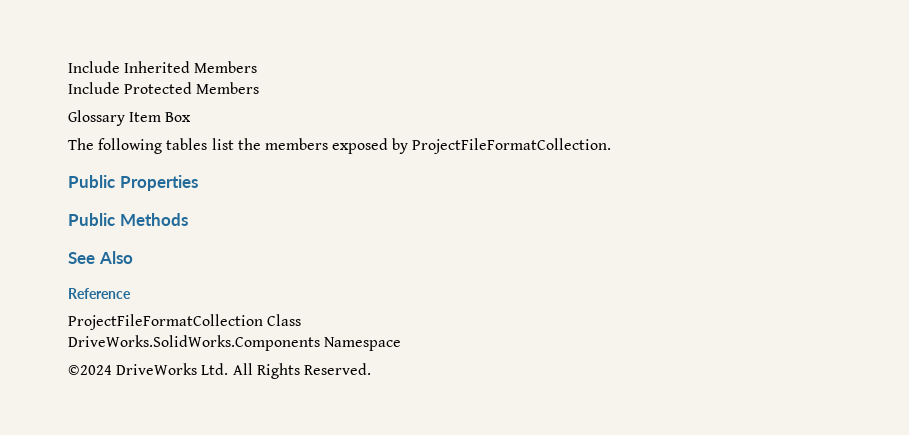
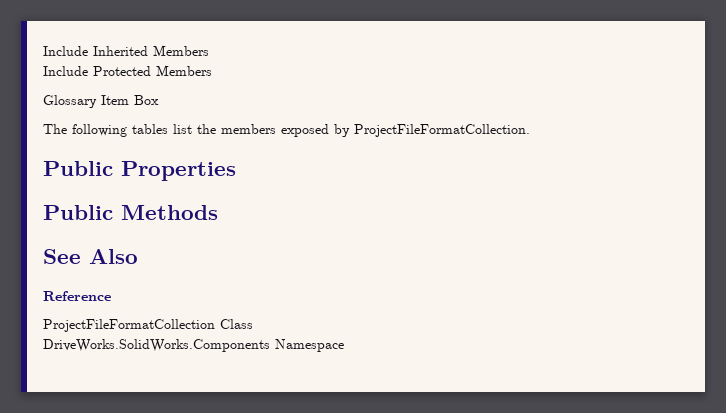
- ©2024 DriveWorks Ltd. All Rights Reserved.

